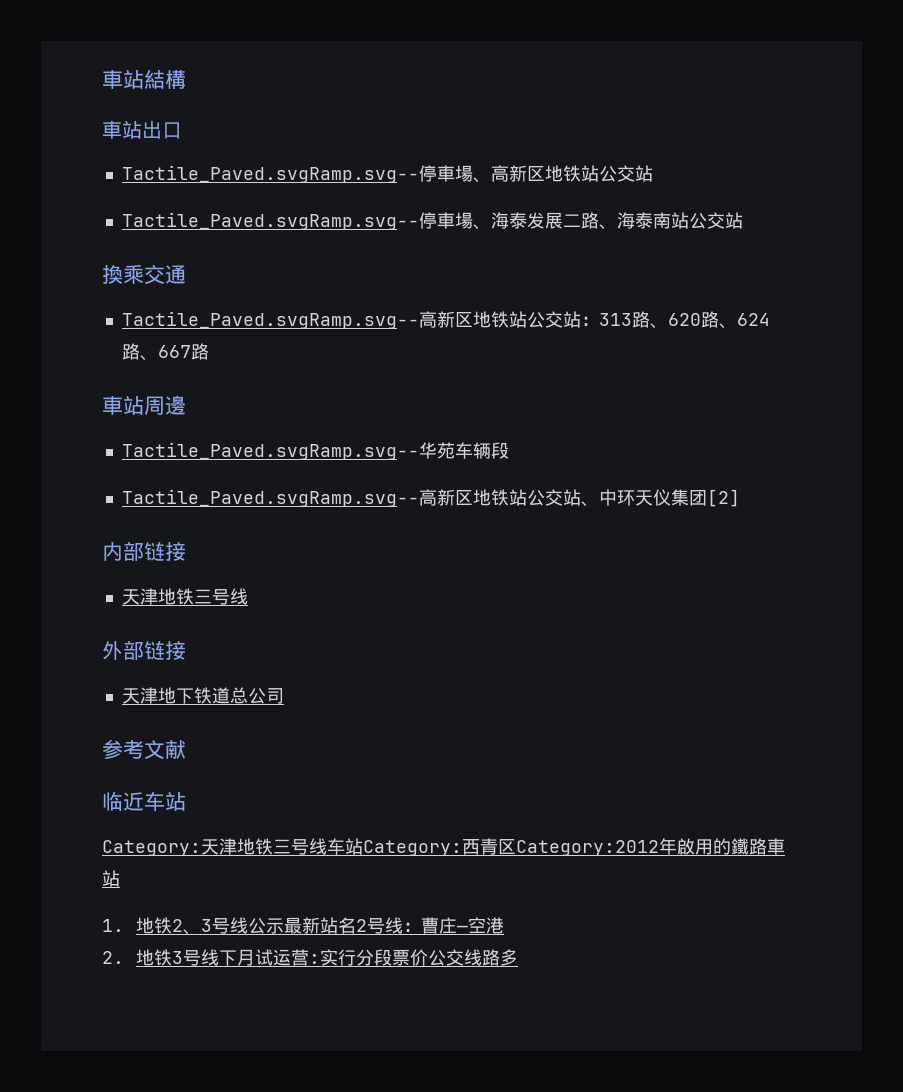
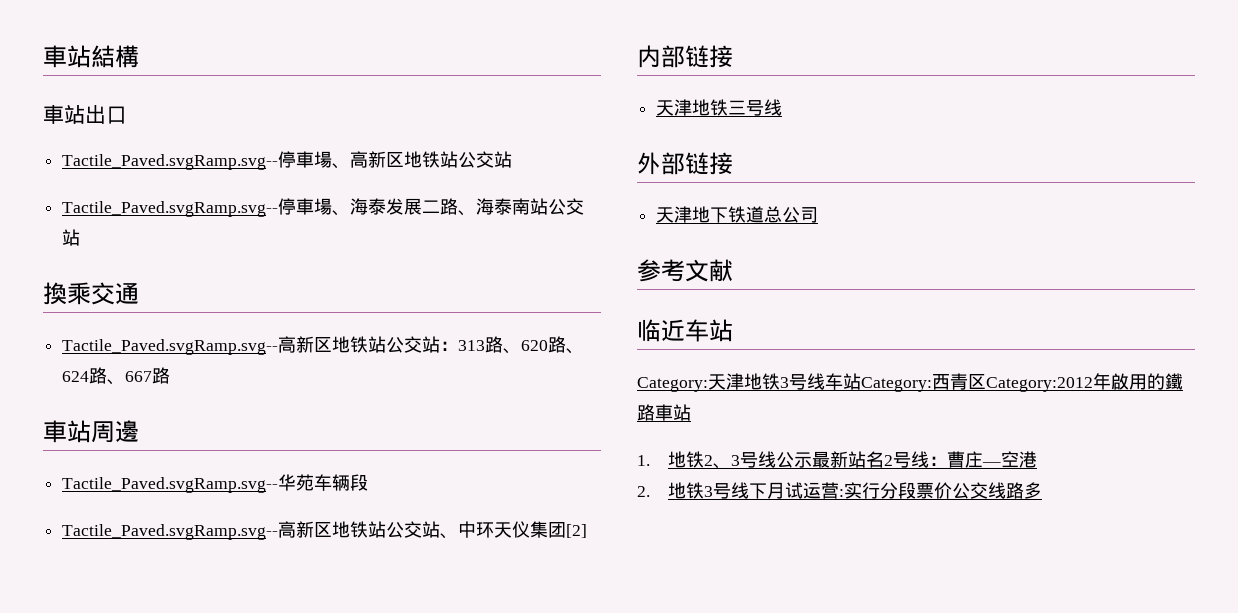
- Category:天津地铁三号线车站Category:西青区Category:2012年啟用的鐵路車站
+ Category:天津地铁3号线车站Category:西青区Category:2012年啟用的鐵路車站

